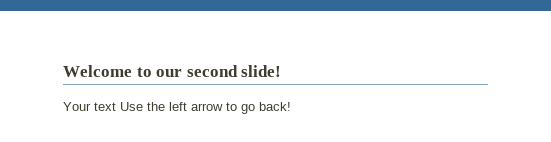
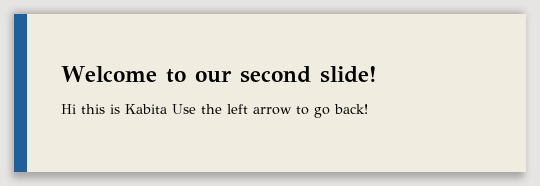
- Your text Use the left arrow to go back!
+ Hi this is Kabita Use the left arrow to go back!

